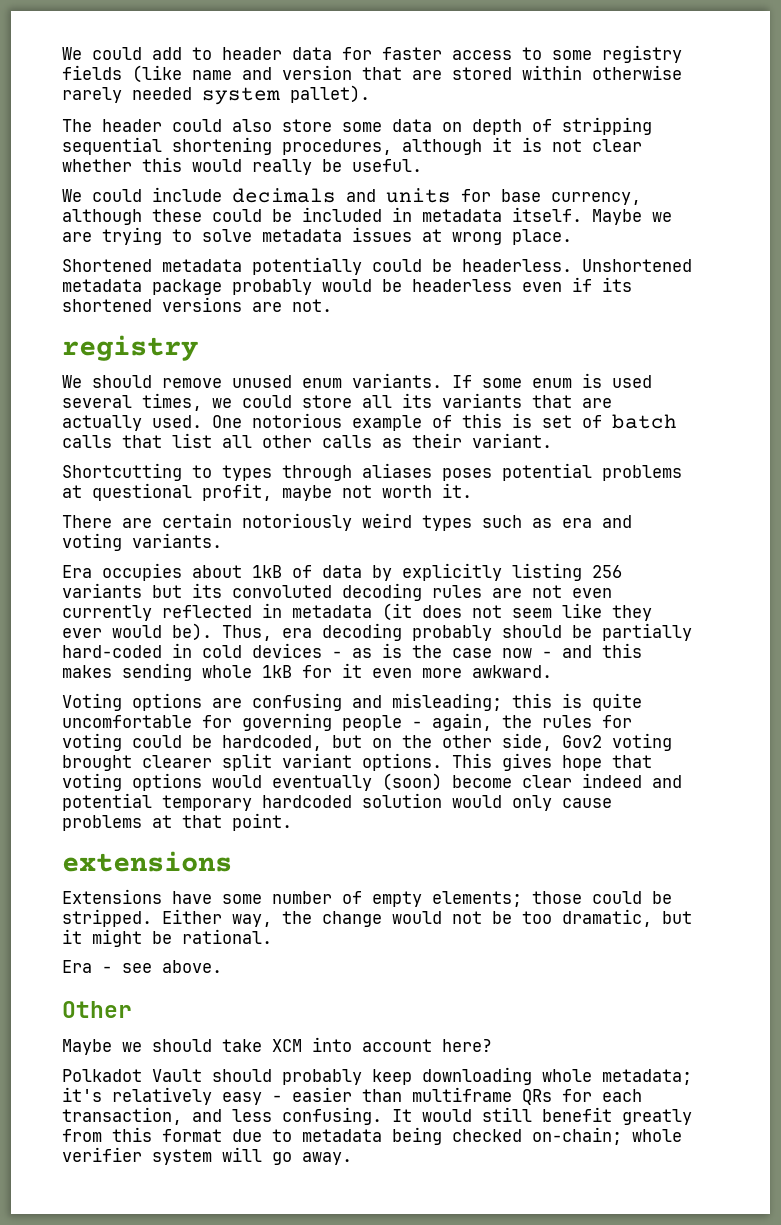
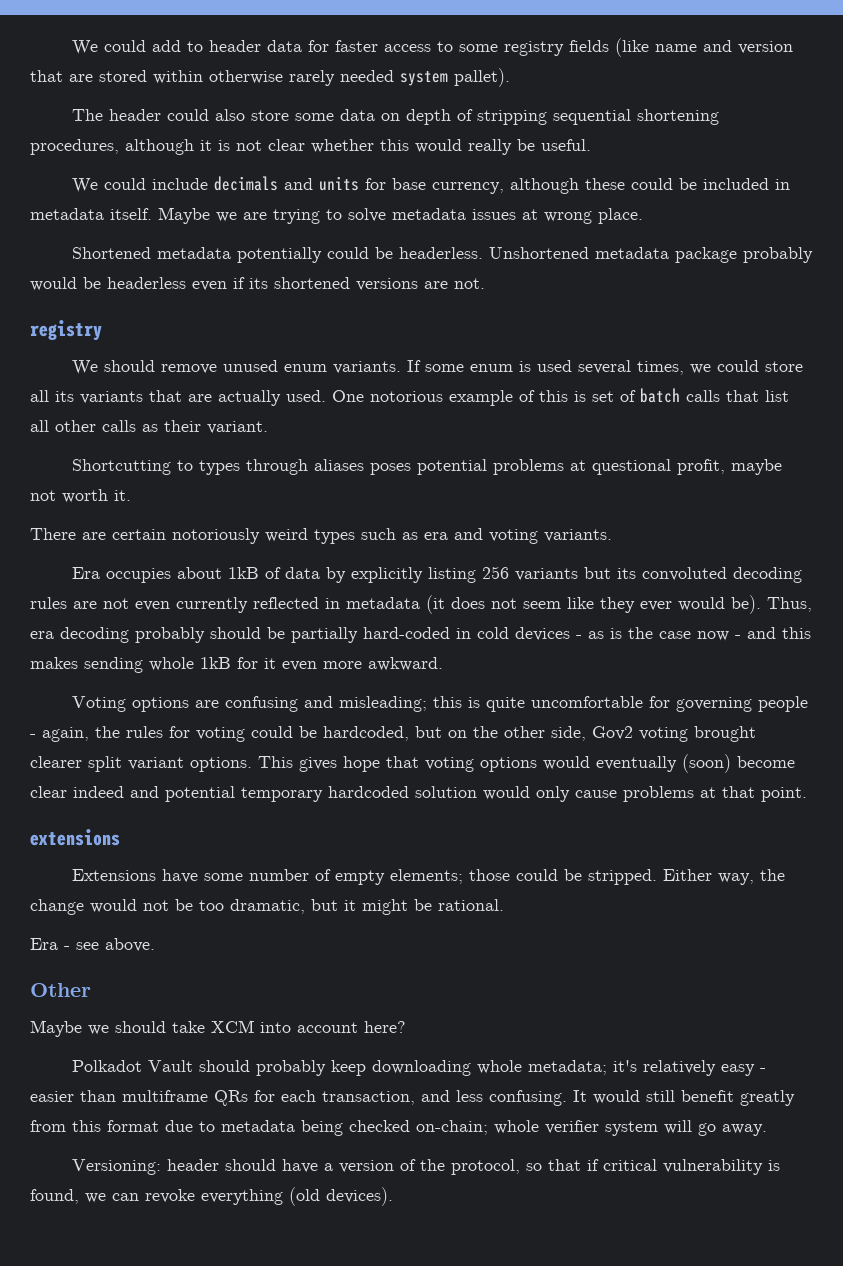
+ Versioning: header should have a version of the protocol, so that if critical vulnerability is found, we can revoke everything (old devices).

